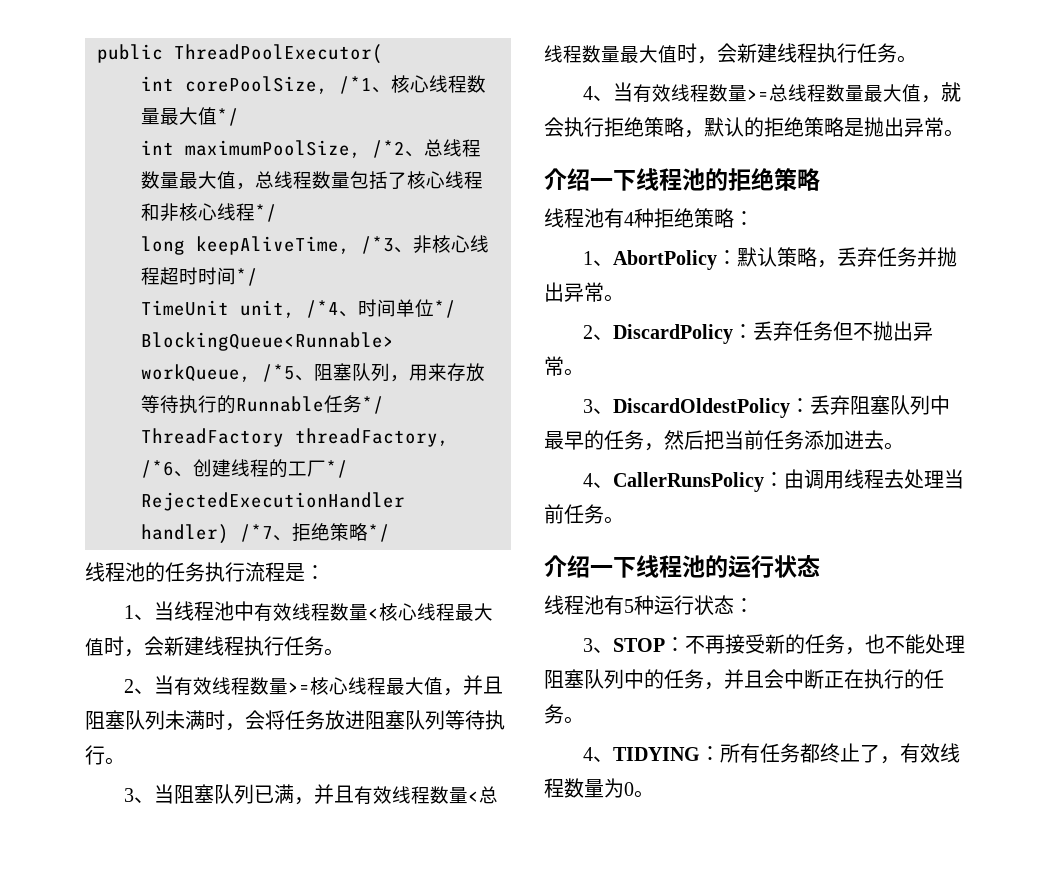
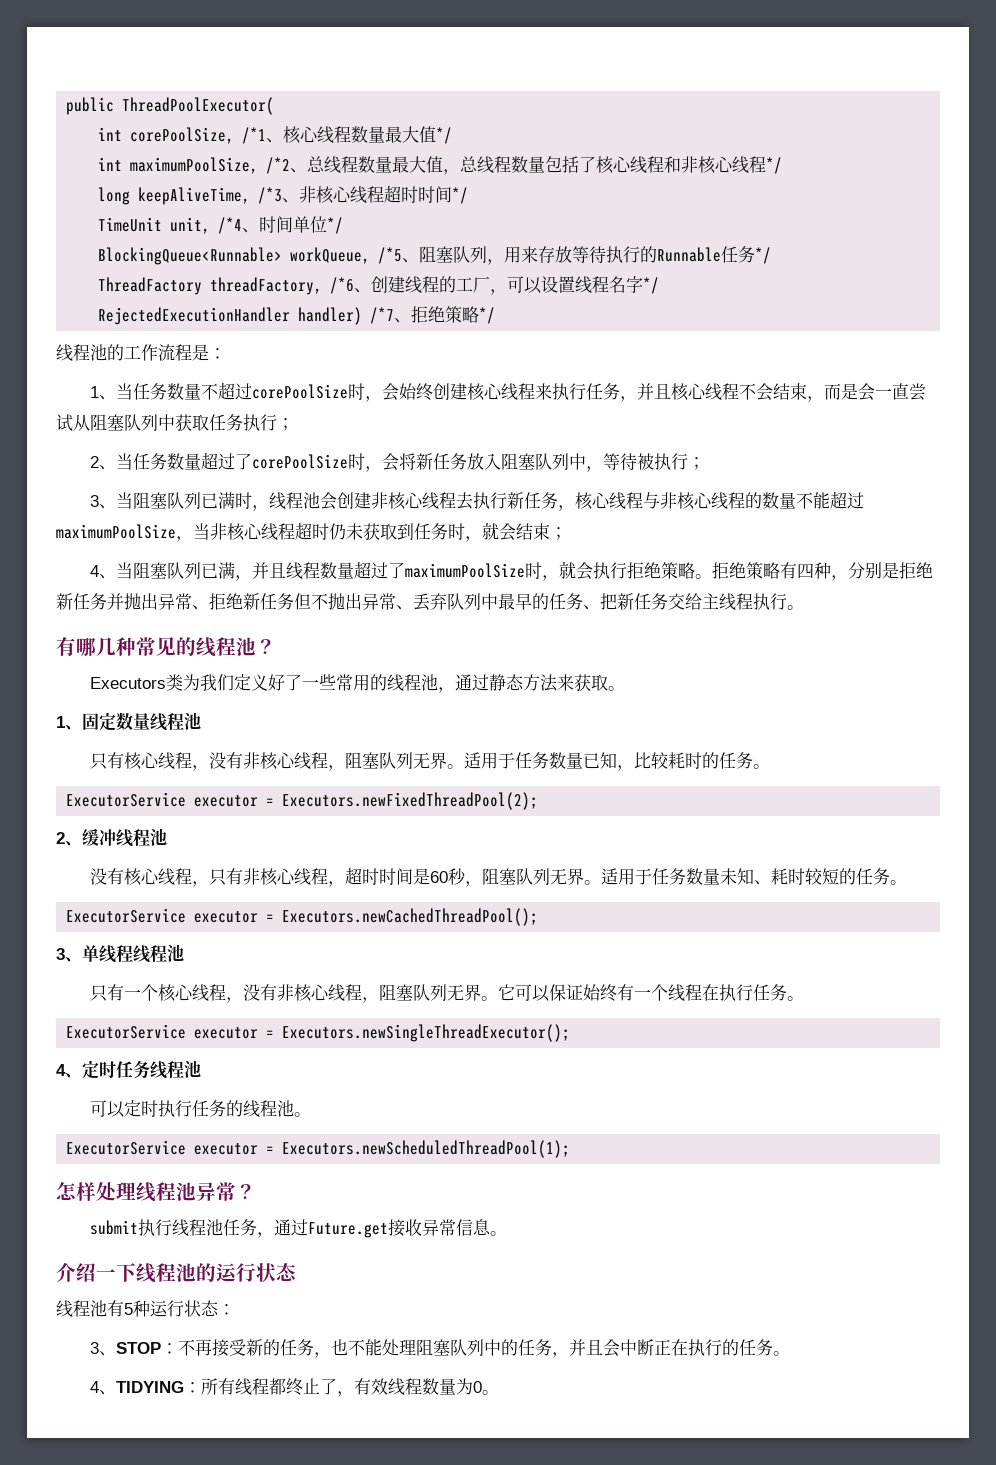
- ThreadFactory threadFactory, /*6、创建线程的工厂*/
+ ThreadFactory threadFactory, /*6、创建线程的工厂，可以设置线程名字*/
- 线程池的任务执行流程是：
+ 线程池的工作流程是：
- 1、当线程池中有效线程数量<核心线程最大值时，会新建线程执行任务。
- 2、当有效线程数量>=核心线程最大值，并且阻塞队列未满时，会将任务放进阻塞队列等待执行。
- 3、当阻塞队列已满，并且有效线程数量<总线程数量最大值时，会新建线程执行任务。
- 4、当有效线程数量>=总线程数量最大值，就会执行拒绝策略，默认的拒绝策略是抛出异常。
- 介绍一下线程池的拒绝策略
- 线程池有4种拒绝策略：
- 1、AbortPolicy：默认策略，丢弃任务并抛出异常。
- 2、DiscardPolicy：丢弃任务但不抛出异常。
- 3、DiscardOldestPolicy：丢弃阻塞队列中最早的任务，然后把当前任务添加进去。
- 4、CallerRunsPolicy：由调用线程去处理当前任务。
+ 1、当任务数量不超过corePoolSize时，会始终创建核心线程来执行任务，并且核心线程不会结束，而是会一直尝试从阻塞队列中获取任务执行；
+ 2、当任务数量超过了corePoolSize时，会将新任务放入阻塞队列中，等待被执行；
+ 3、当阻塞队列已满时，线程池会创建非核心线程去执行新任务，核心线程与非核心线程的数量不能超过maximumPoolSize，当非核心线程超时仍未获取到任务时，就会结束；
+ 4、当阻塞队列已满，并且线程数量超过了maximumPoolSize时，就会执行拒绝策略。拒绝策略有四种，分别是拒绝新任务并抛出异常、拒绝新任务但不抛出异常、丢弃队列中最早的任务、把新任务交给主线程执行。
+ 有哪几种常见的线程池？
+ Executors类为我们定义好了一些常用的线程池，通过静态方法来获取。
+ 1、固定数量线程池
+ 只有核心线程，没有非核心线程，阻塞队列无界。适用于任务数量已知，比较耗时的任务。
+ ExecutorService executor = Executors.newFixedThreadPool(2);
+ 2、缓冲线程池
+ 没有核心线程，只有非核心线程，超时时间是60秒，阻塞队列无界。适用于任务数量未知、耗时较短的任务。
+ ExecutorService executor = Executors.newCachedThreadPool();
+ 3、单线程线程池
+ 只有一个核心线程，没有非核心线程，阻塞队列无界。它可以保证始终有一个线程在执行任务。
+ ExecutorService executor = Executors.newSingleThreadExecutor();
+ 4、定时任务线程池
+ 可以定时执行任务的线程池。
+ ExecutorService executor = Executors.newScheduledThreadPool(1);
+ 怎样处理线程池异常？
+ submit执行线程池任务，通过Future.get接收异常信息。
- 4、TIDYING：所有任务都终止了，有效线程数量为0。
+ 4、TIDYING：所有线程都终止了，有效线程数量为0。

